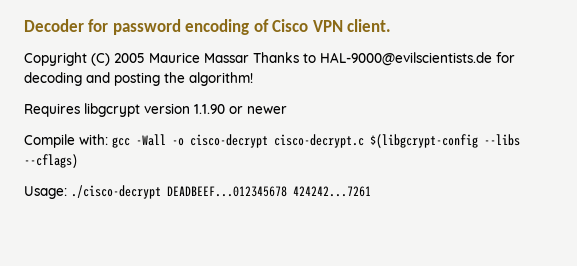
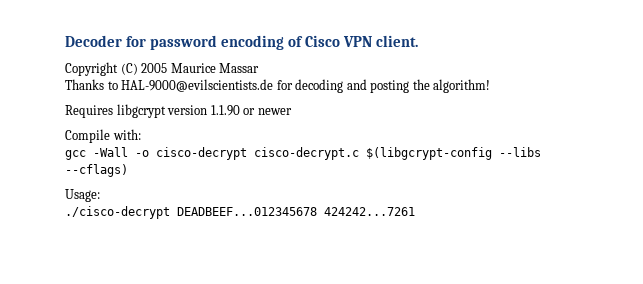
- Copyright (C) 2005 Maurice Massar Thanks to HAL-9000@evilscientists.de for decoding and posting the algorithm!
+ Copyright (C) 2005 Maurice Massar
+ Thanks to HAL-9000@evilscientists.de for decoding and posting the algorithm!
- Compile with: gcc -Wall -o cisco-decrypt cisco-decrypt.c $(libgcrypt-config --libs --cflags)
+ Compile with:
+ gcc -Wall -o cisco-decrypt cisco-decrypt.c $(libgcrypt-config --libs --cflags)
- Usage: ./cisco-decrypt DEADBEEF...012345678 424242...7261
+ Usage:
+ ./cisco-decrypt DEADBEEF...012345678 424242...7261

